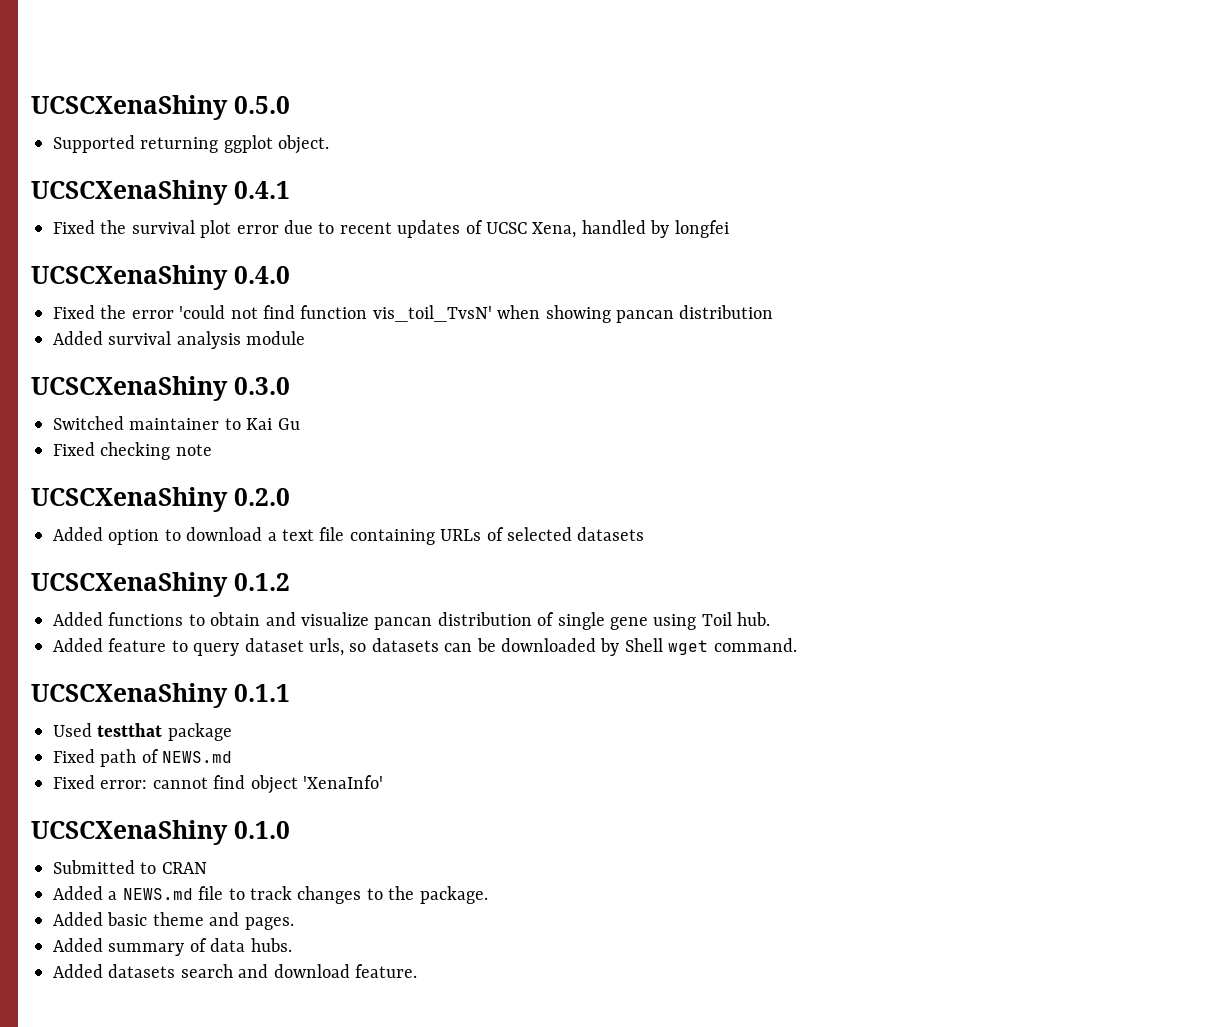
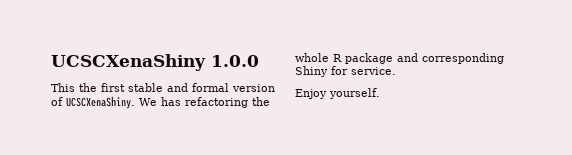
- UCSCXenaShiny 0.5.0
- Supported returning ggplot object.
- UCSCXenaShiny 0.4.1
- Fixed the survival plot error due to recent updates of UCSC Xena, handled by longfei
- UCSCXenaShiny 0.4.0
- Fixed the error 'could not find function vis_toil_TvsN' when showing pancan distribution
- Added survival analysis module
- UCSCXenaShiny 0.3.0
- Switched maintainer to Kai Gu
- Fixed checking note
- UCSCXenaShiny 0.2.0
- Added option to download a text file containing URLs of selected datasets
- UCSCXenaShiny 0.1.2
- Added functions to obtain and visualize pancan distribution of single gene using Toil hub.
- Added feature to query dataset urls, so datasets can be downloaded by Shell wget command.
- UCSCXenaShiny 0.1.1
- Used testthat package
- Fixed path of NEWS.md
- Fixed error: cannot find object 'XenaInfo'
- UCSCXenaShiny 0.1.0
- Submitted to CRAN
- Added a NEWS.md file to track changes to the package.
- Added basic theme and pages.
- Added summary of data hubs.
- Added datasets search and download feature.
+ UCSCXenaShiny 1.0.0
+ This the first stable and formal version of UCSCXenaShiny. We has refactoring the whole R package and corresponding Shiny for service.
+ Enjoy yourself.

